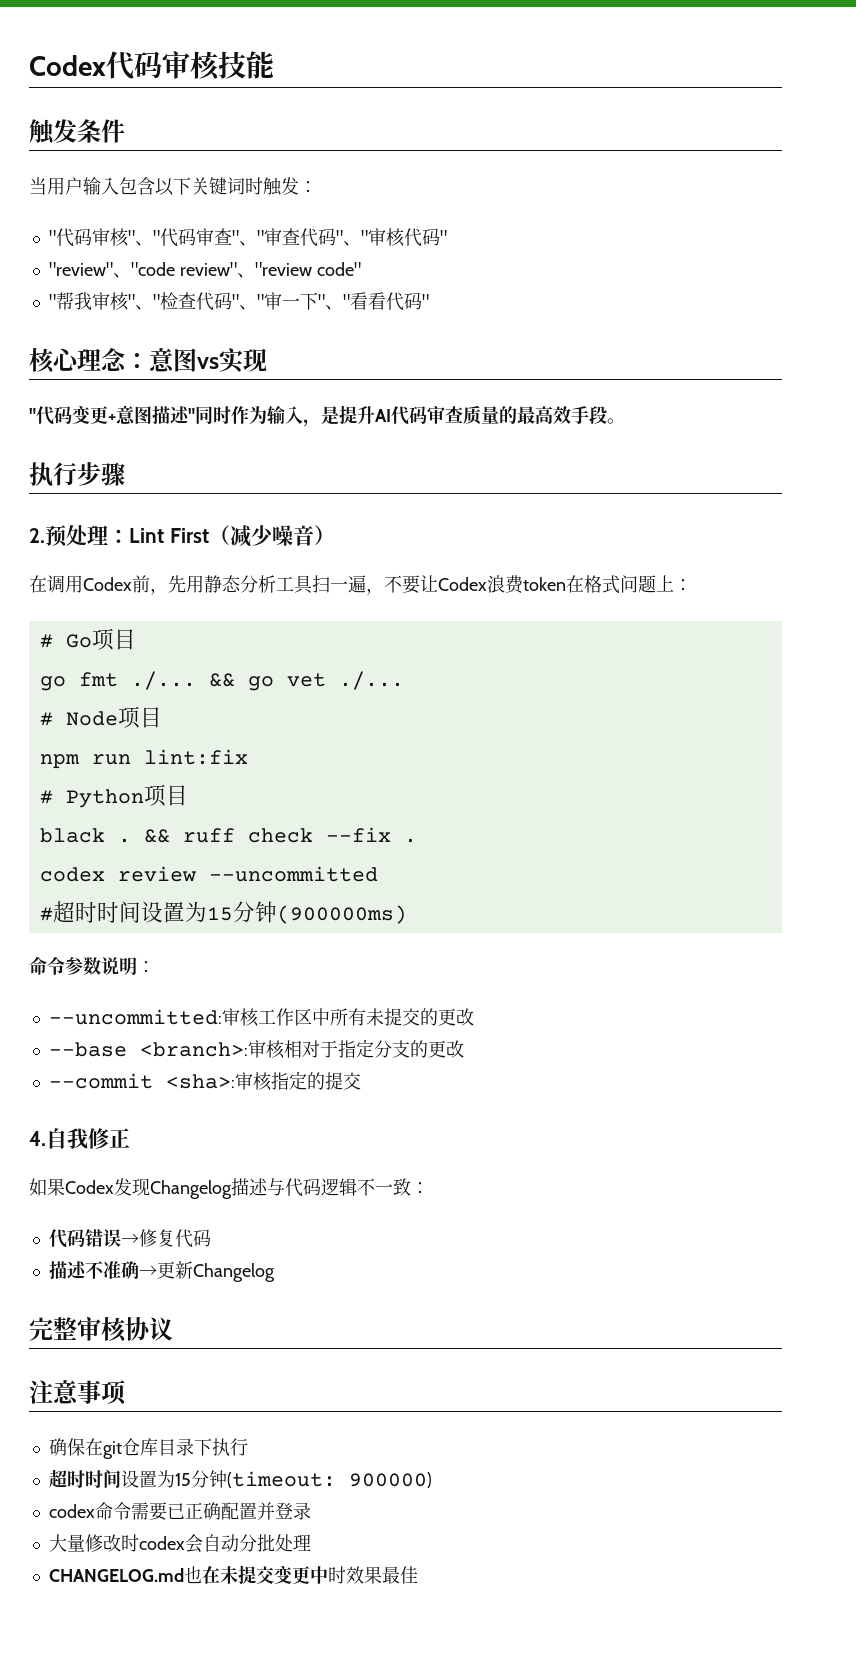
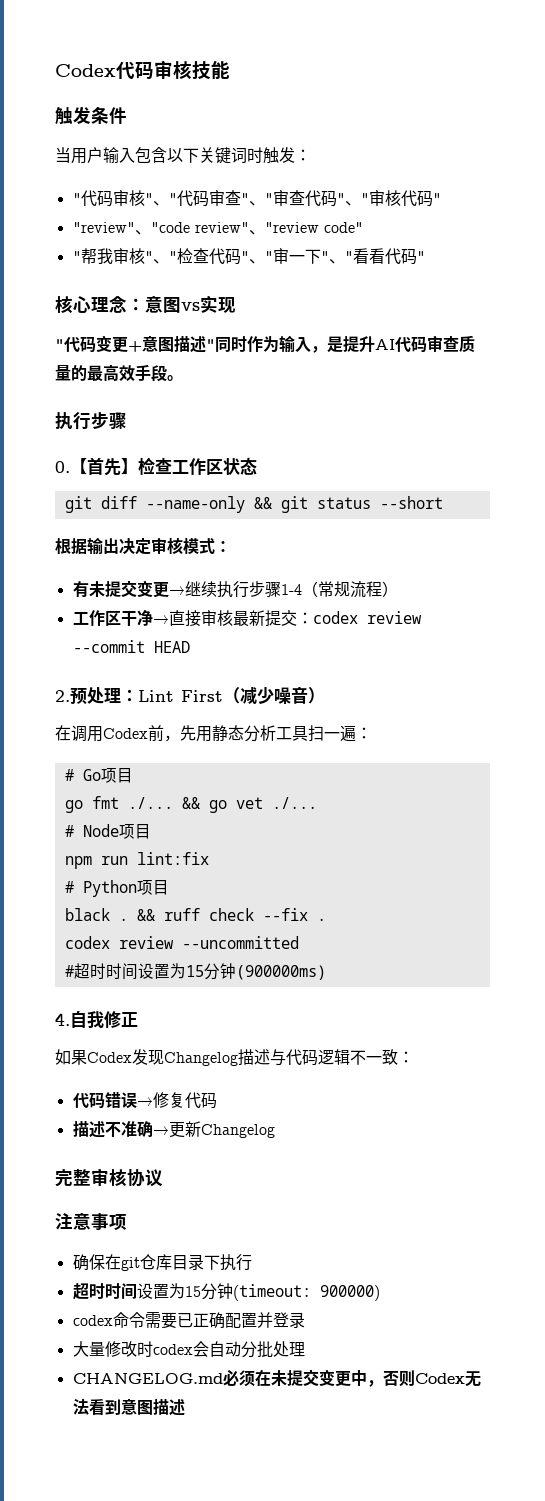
+ 0.【首先】检查工作区状态
+ git diff --name-only && git status --short
+ 根据输出决定审核模式：
+ 有未提交变更→继续执行步骤1-4（常规流程）
+ 工作区干净→直接审核最新提交：codex review --commit HEAD
- 在调用Codex前，先用静态分析工具扫一遍，不要让Codex浪费token在格式问题上：
+ 在调用Codex前，先用静态分析工具扫一遍：
- 命令参数说明：
- --uncommitted:审核工作区中所有未提交的更改
- --base <branch>:审核相对于指定分支的更改
- --commit <sha>:审核指定的提交
- CHANGELOG.md也在未提交变更中时效果最佳
+ CHANGELOG.md必须在未提交变更中，否则Codex无法看到意图描述

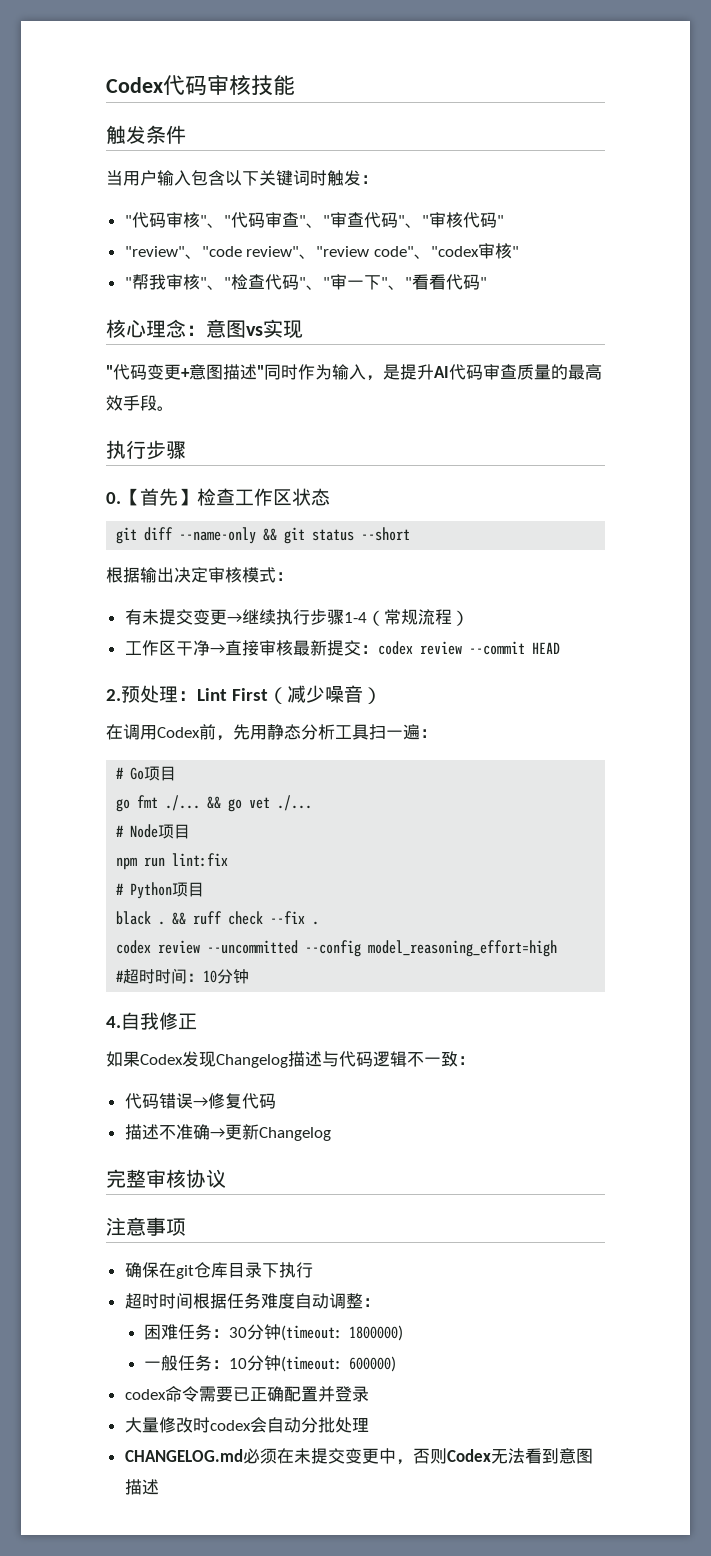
- "review"、"code review"、"review code"
+ "review"、"code review"、"review code"、"codex审核"
- codex review --uncommitted
+ codex review --uncommitted --config model_reasoning_effort=high
- #超时时间设置为15分钟(900000ms)
+ #超时时间：10分钟
- 超时时间设置为15分钟(timeout: 900000)
+ 超时时间根据任务难度自动调整：
+ 困难任务：30分钟(timeout: 1800000)
+ 一般任务：10分钟(timeout: 600000)

